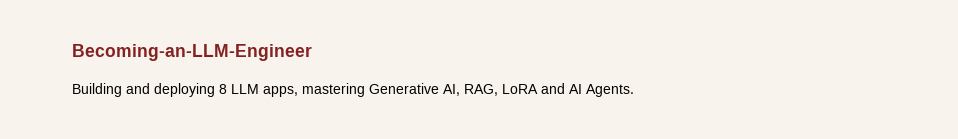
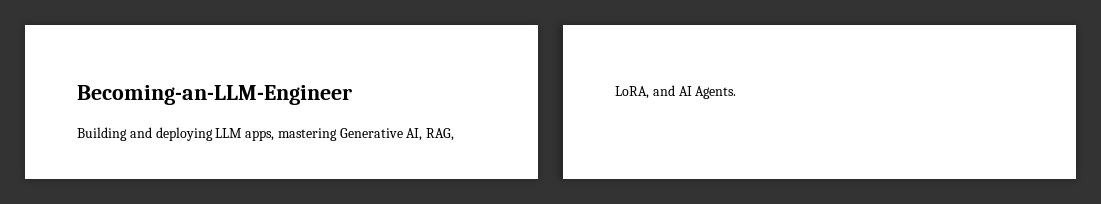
- Building and deploying 8 LLM apps, mastering Generative AI, RAG, LoRA and AI Agents.
+ Building and deploying LLM apps, mastering Generative AI, RAG, LoRA, and AI Agents.

